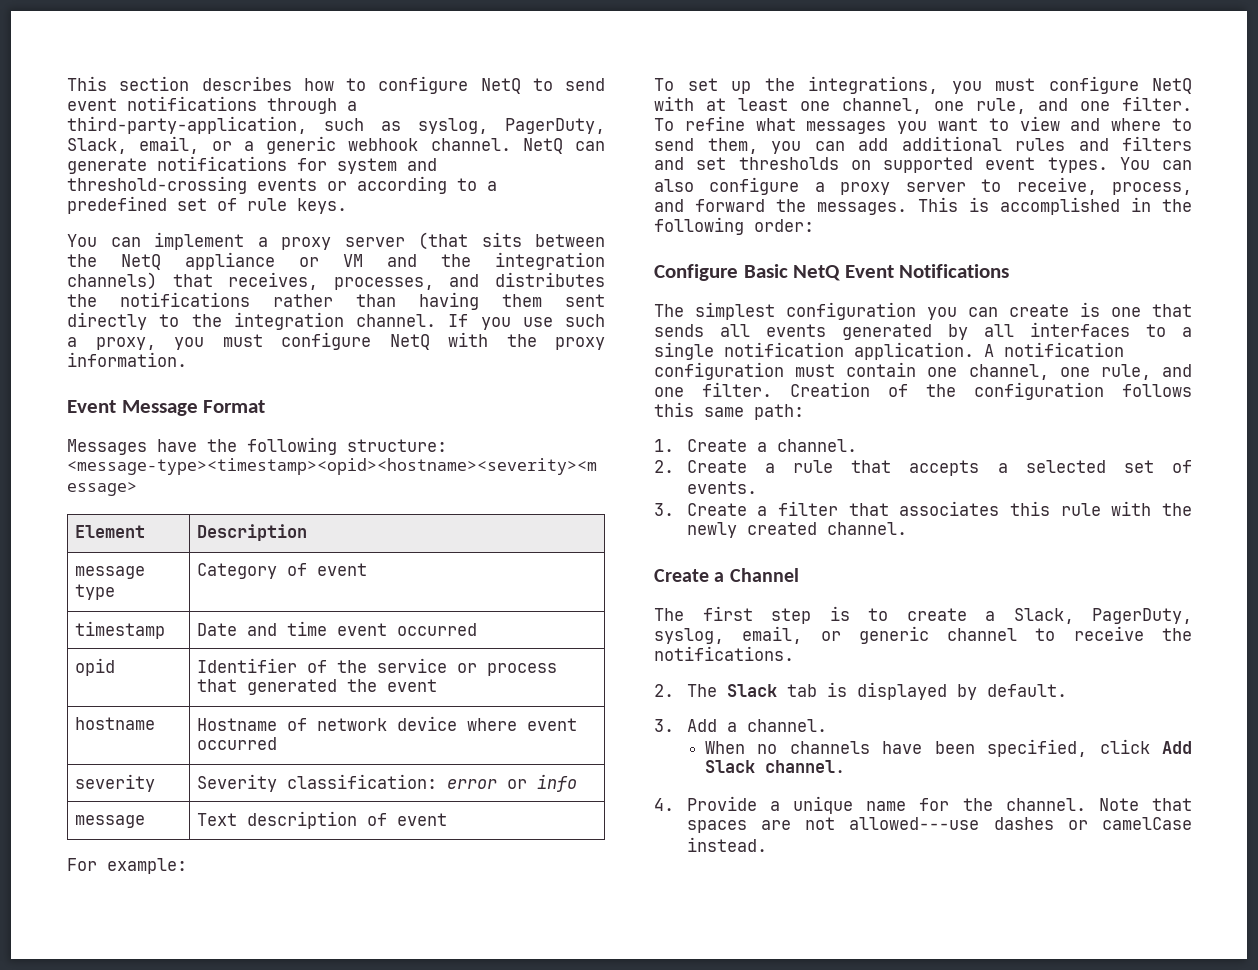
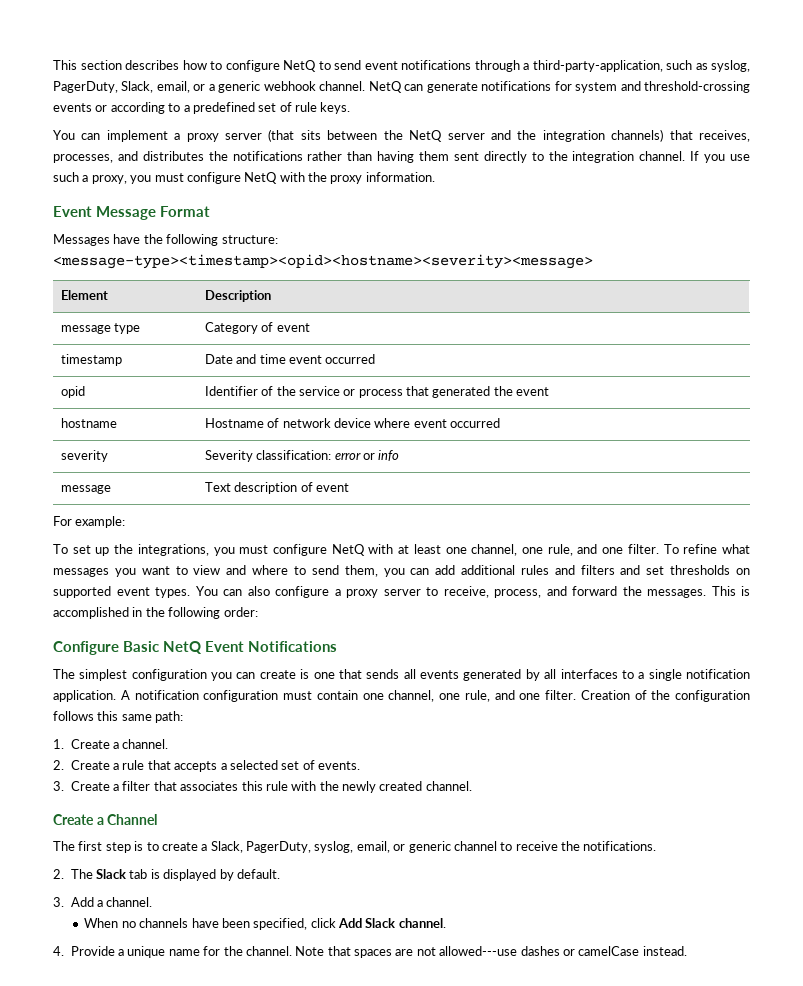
- You can implement a proxy server (that sits between the NetQ appliance or VM and the integration channels) that receives, processes, and distributes the notifications rather than having them sent directly to the integration channel.
+ You can implement a proxy server (that sits between the NetQ server and the integration channels) that receives, processes, and distributes the notifications rather than having them sent directly to the integration channel.

